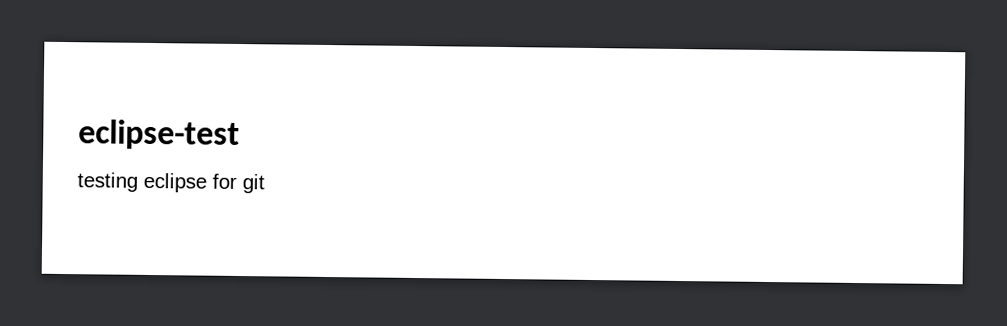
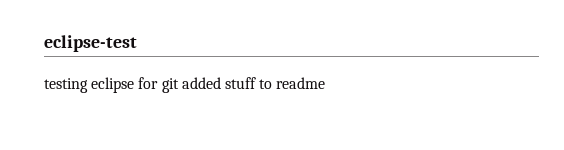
- testing eclipse for git
+ testing eclipse for git added stuff to readme

